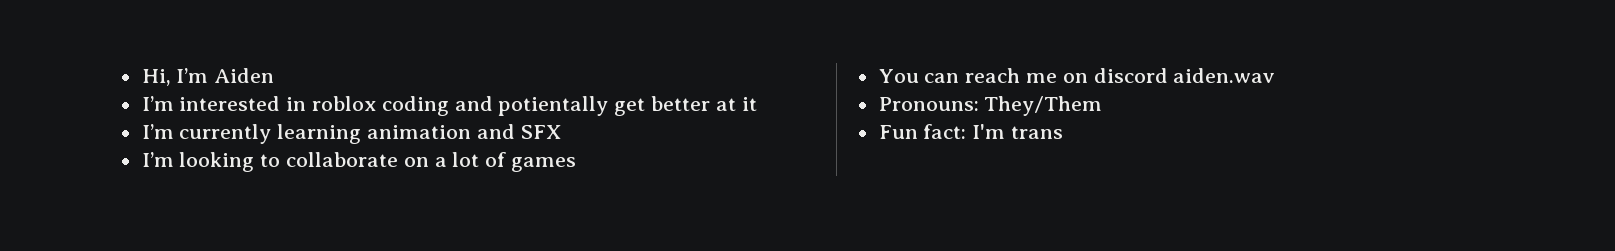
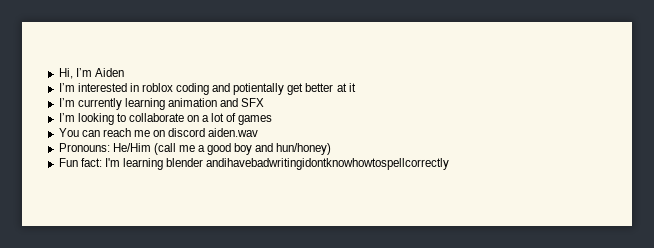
- Pronouns: They/Them
+ Pronouns: He/Him (call me a good boy and hun/honey)
- Fun fact: I'm trans
+ Fun fact: I'm learning blender andihavebadwritingidontknowhowtospellcorrectly

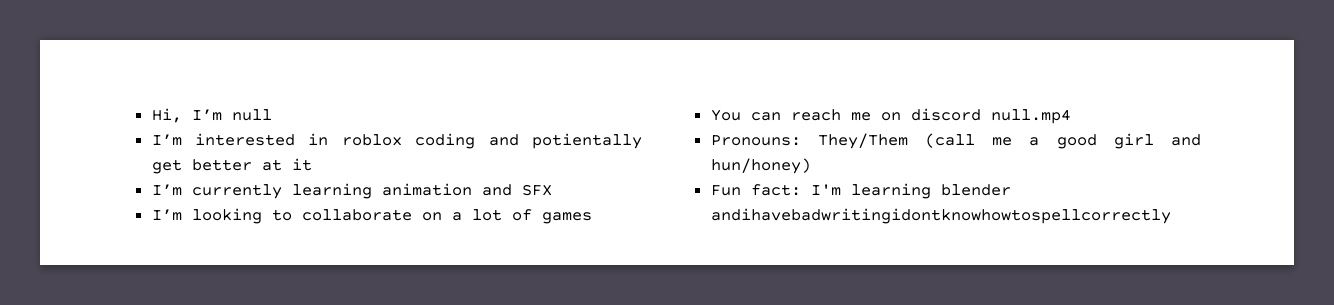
- Hi, I’m Aiden
+ Hi, I’m null
- You can reach me on discord aiden.wav
+ You can reach me on discord null.mp4
- Pronouns: He/Him (call me a good boy and hun/honey)
+ Pronouns: They/Them (call me a good girl and hun/honey)

